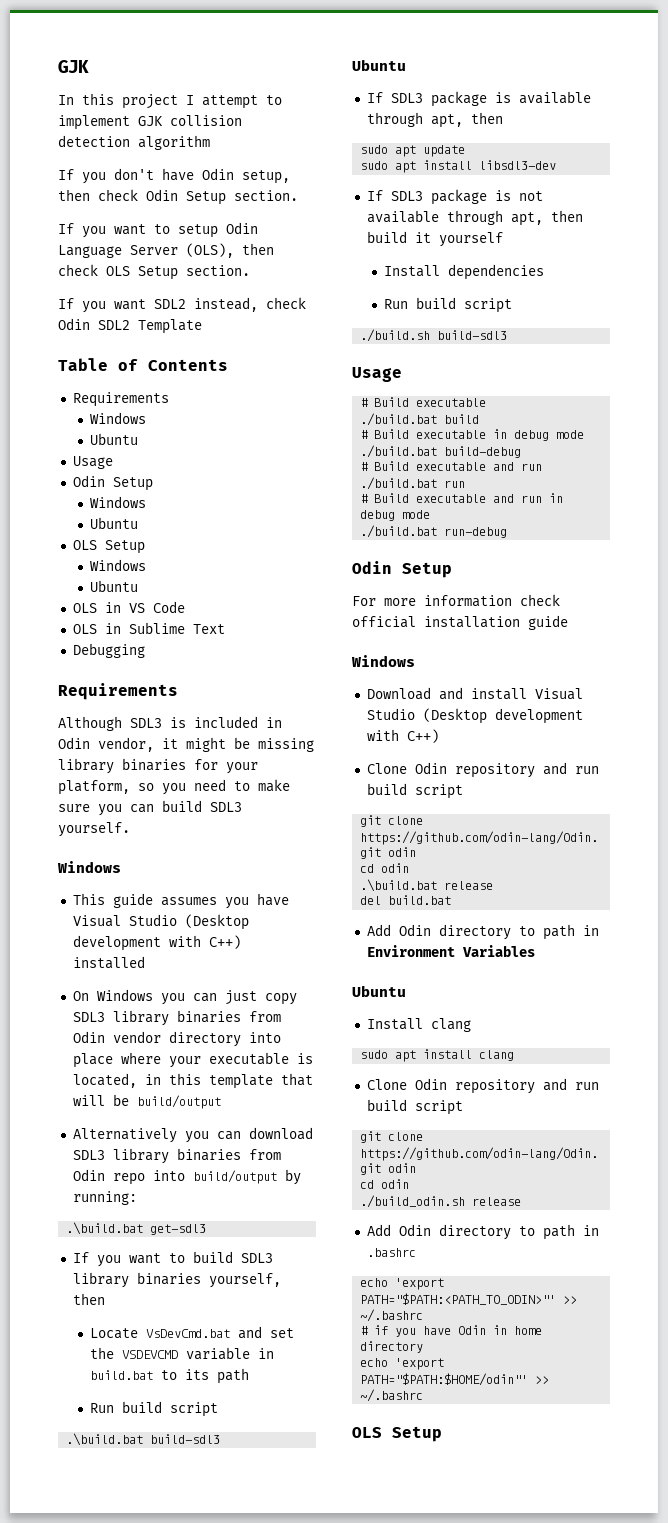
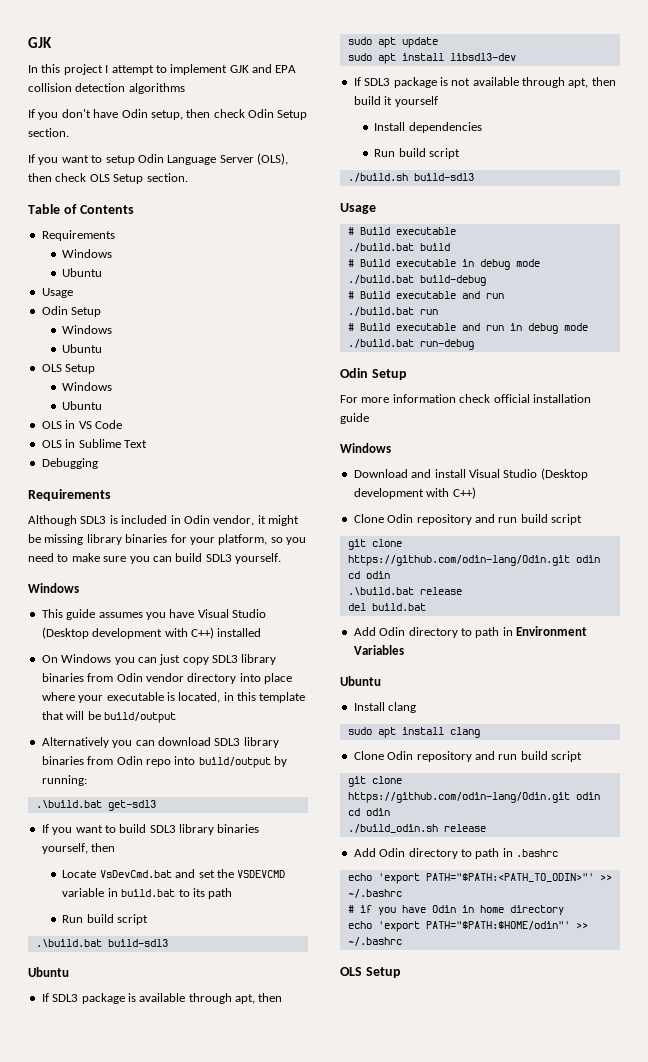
- In this project I attempt to implement GJK collision detection algorithm
+ In this project I attempt to implement GJK and EPA collision detection algorithms
- If you want SDL2 instead, check Odin SDL2 Template

